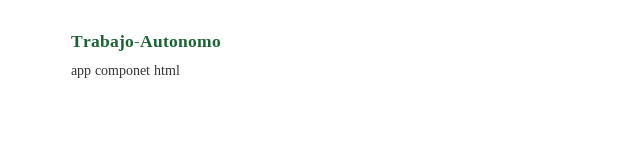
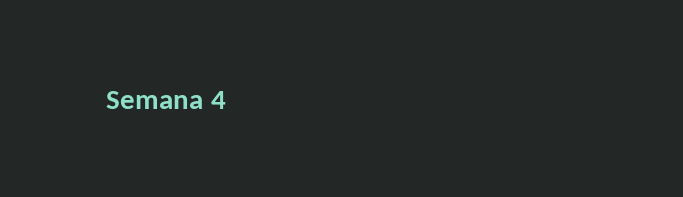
- Trabajo-Autonomo
- app componet html
+ Semana 4

